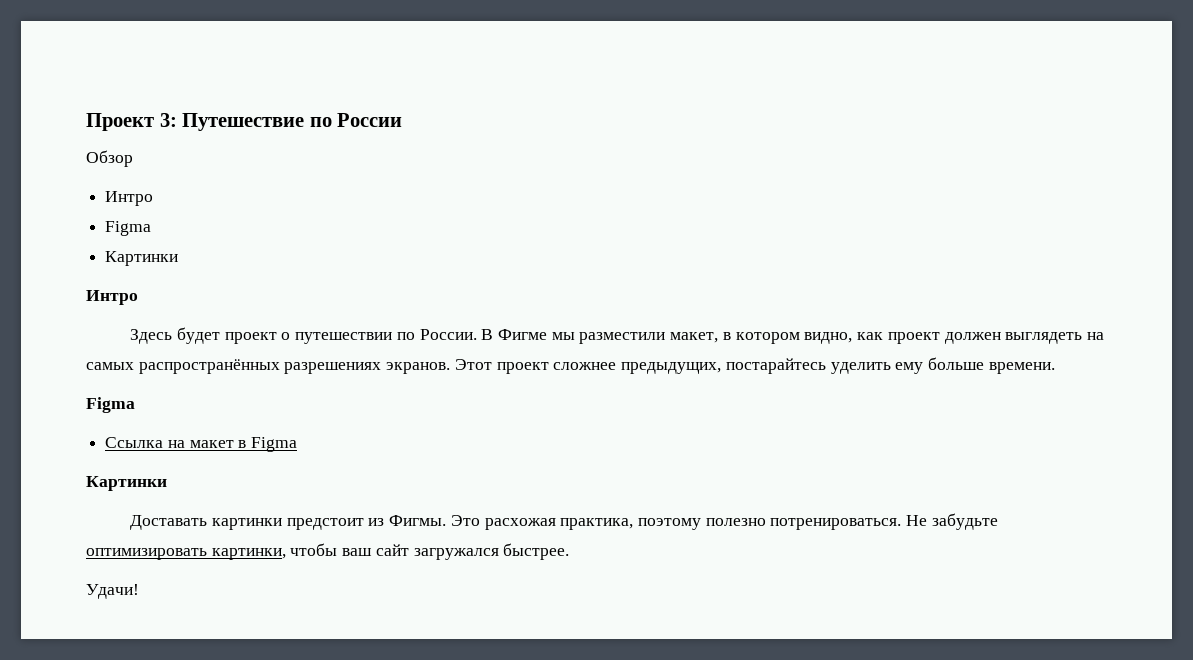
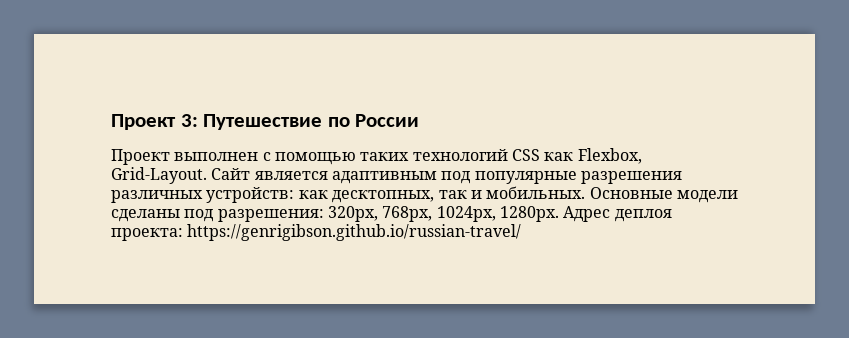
- Обзор
- Интро
- Figma
- Картинки
- Интро
- Здесь будет проект о путешествии по России. В Фигме мы разместили макет, в котором видно, как проект должен выглядеть на самых распространённых разрешениях экранов. Этот проект сложнее предыдущих, постарайтесь уделить ему больше времени.
- Figma
- Ссылка на макет в Figma
- Картинки
- Доставать картинки предстоит из Фигмы. Это расхожая практика, поэтому полезно потренироваться. Не забудьте оптимизировать картинки, чтобы ваш сайт загружался быстрее.
- Удачи!
+ Проект выполнен с помощью таких технологий CSS как Flexbox, Grid-Layout. Сайт является адаптивным под популярные разрешения различных устройств: как десктопных, так и мобильных. Основные модели сделаны под разрешения: 320px, 768px, 1024px, 1280px. Адрес деплоя проекта: https://genrigibson.github.io/russian-travel/

